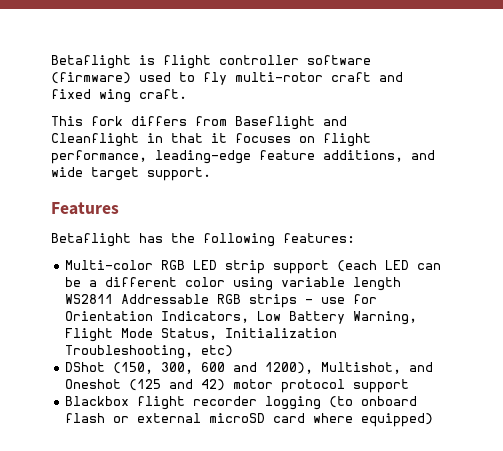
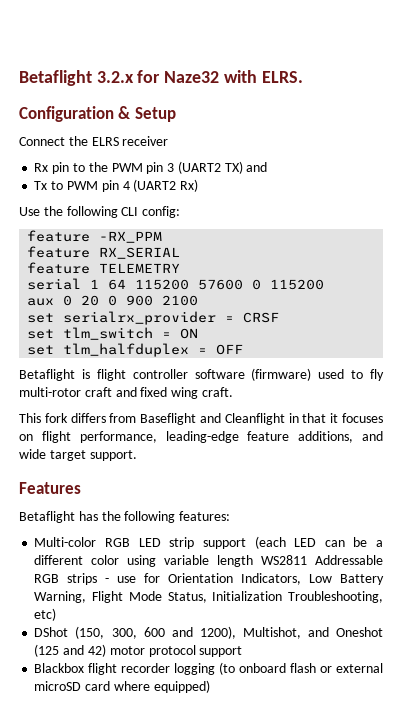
+ Betaflight 3.2.x for Naze32 with ELRS.
+ Configuration & Setup
+ Connect the ELRS receiver
+ Rx pin to the PWM pin 3 (UART2 TX) and
+ Tx to PWM pin 4 (UART2 Rx)
+ Use the following CLI config:
+ feature -RX_PPM
+ feature RX_SERIAL
+ feature TELEMETRY
+ serial 1 64 115200 57600 0 115200
+ aux 0 20 0 900 2100
+ set serialrx_provider = CRSF
+ set tlm_switch = ON
+ set tlm_halfduplex = OFF

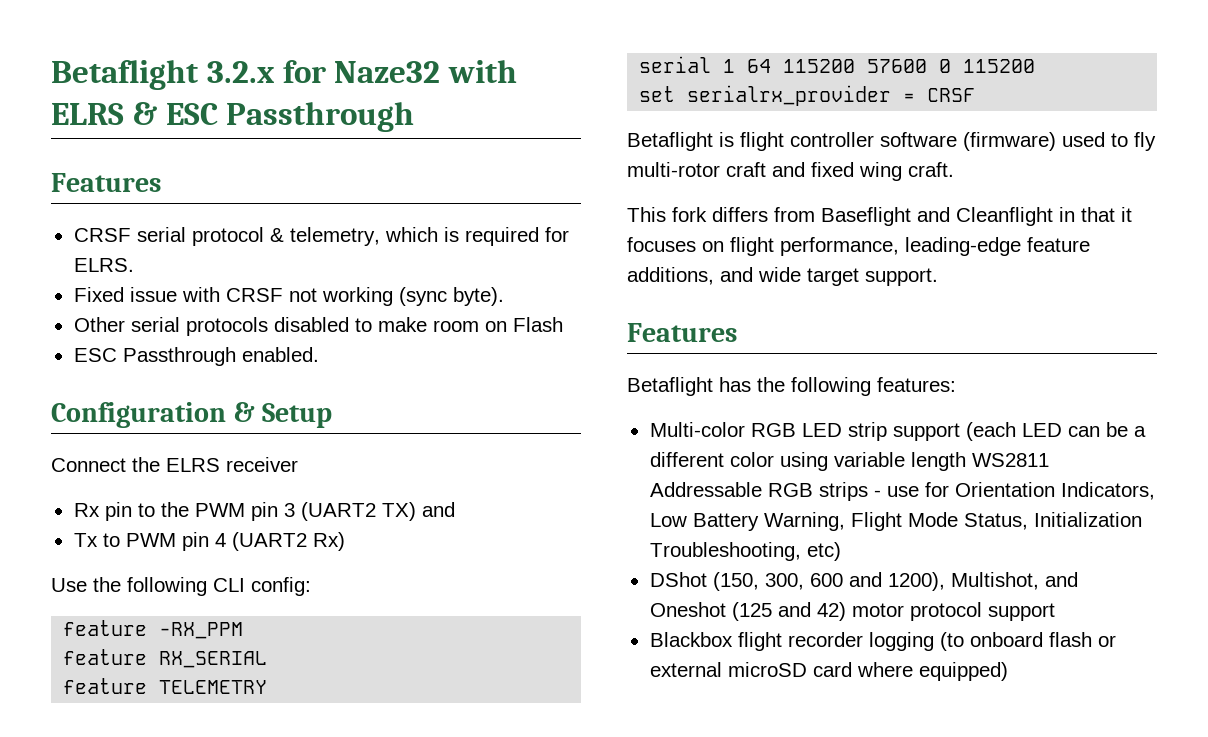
- Betaflight 3.2.x for Naze32 with ELRS.
+ Betaflight 3.2.x for Naze32 with ELRS & ESC Passthrough
+ Features
+ CRSF serial protocol & telemetry, which is required for ELRS.
+ Fixed issue with CRSF not working (sync byte).
+ Other serial protocols disabled to make room on Flash
+ ESC Passthrough enabled.
- aux 0 20 0 900 2100
  set serialrx_provider = CRSF
- set tlm_switch = ON
- set tlm_halfduplex = OFF

